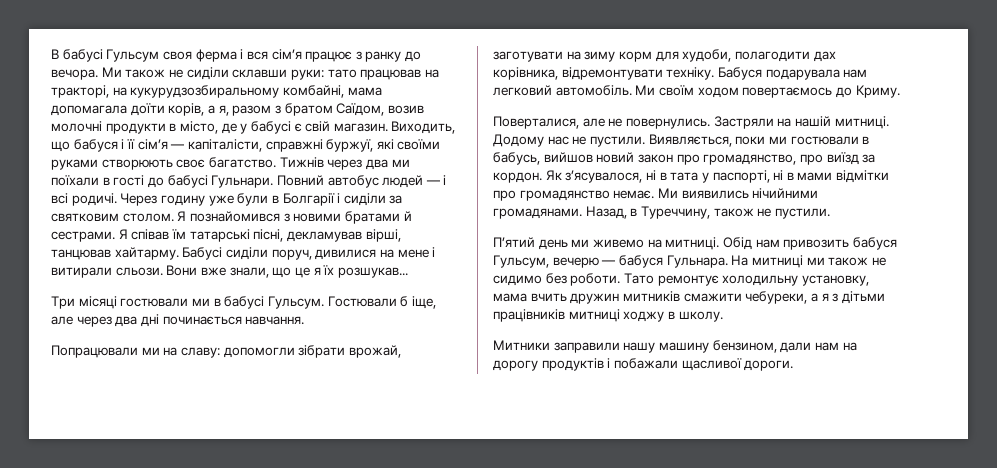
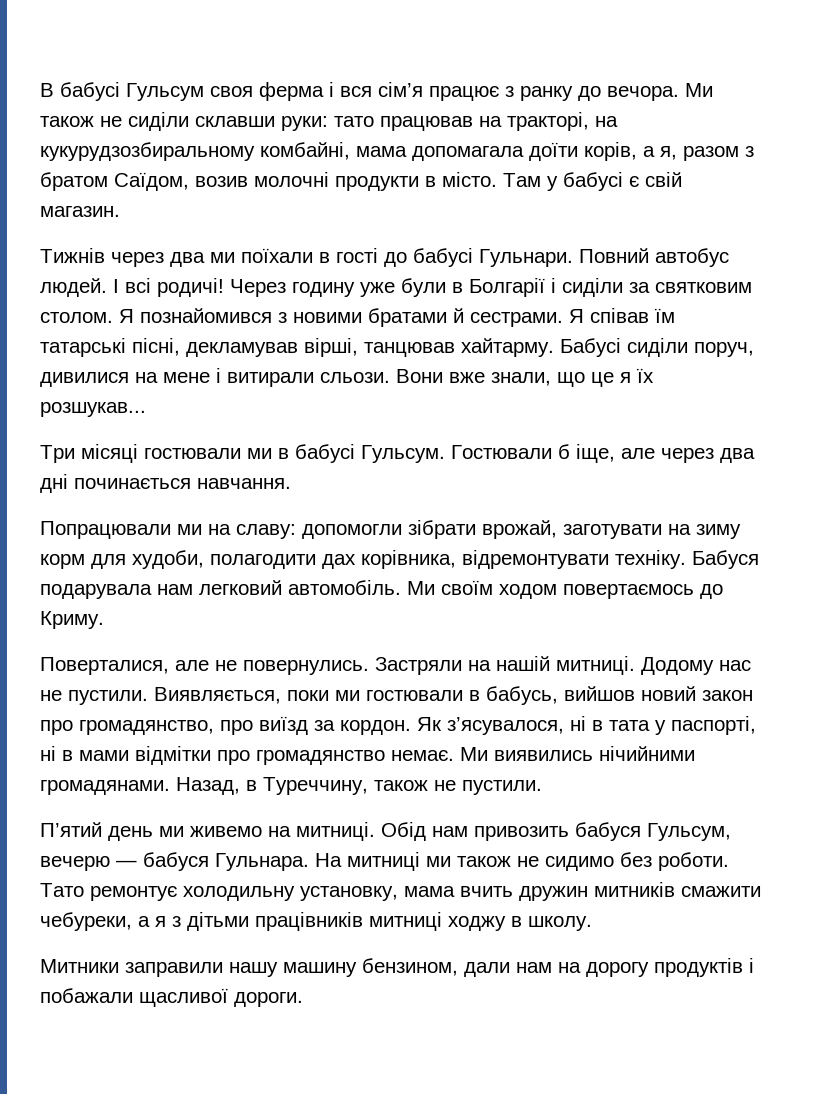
- Ми також не сиділи склавши руки: тато працював на тракторі, на кукурудзозбиральному комбайні, мама допомагала доїти корів, а я, разом з братом Саїдом, возив молочні продукти в місто, де у бабусі є свій магазин. Виходить, що бабуся і її сім’я — капіталісти, справжні буржуї, які своїми руками створюють своє багатство. Тижнів через два ми поїхали в гості до бабусі Гульнари.
+ Ми також не сиділи склавши руки: тато працював на тракторі, на кукурудзозбиральному комбайні, мама допомагала доїти корів, а я, разом з братом Саїдом, возив молочні продукти в місто. Там у бабусі є свій магазин.
+ Тижнів через два ми поїхали в гості до бабусі Гульнари.
- Повний автобус людей — і всі родичі.
+ Повний автобус людей. І всі родичі!

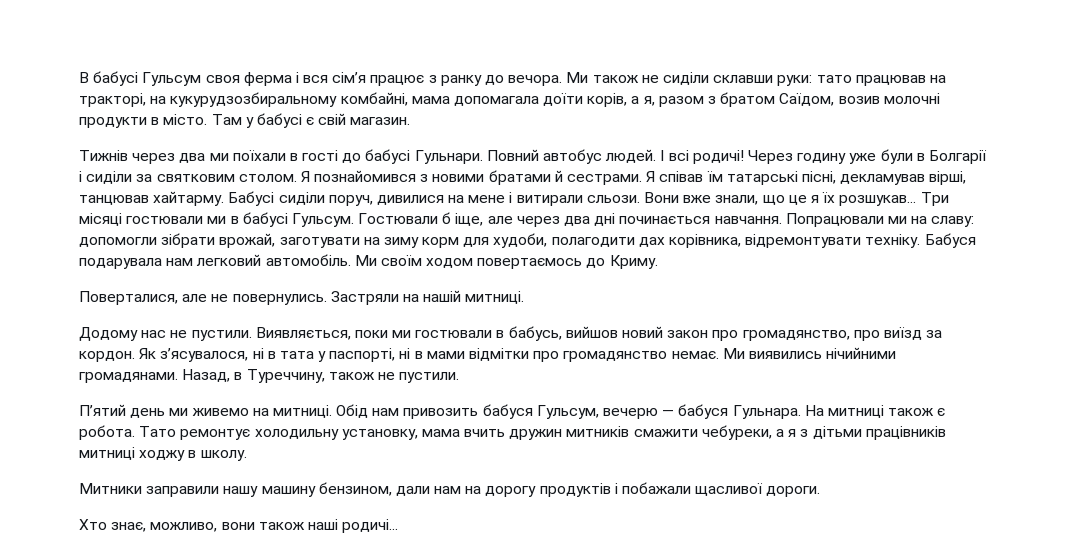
- Вони вже знали, що це я їх розшукав...
- Три місяці гостювали ми в бабусі Гульсум.
+ Вони вже знали, що це я їх розшукав... Три місяці гостювали ми в бабусі Гульсум.
- Гостювали б іще, але через два дні починається навчання.
- Попрацювали ми на славу: допомогли зібрати врожай, заготувати на зиму корм для худоби, полагодити дах корівника, відремонтувати техніку.
+ Гостювали б іще, але через два дні починається навчання. Попрацювали ми на славу: допомогли зібрати врожай, заготувати на зиму корм для худоби, полагодити дах корівника, відремонтувати техніку.
- Застряли на нашій митниці. Додому нас не пустили.
+ Застряли на нашій митниці.
+ Додому нас не пустили.
- На митниці ми також не сидимо без роботи.
+ На митниці також є робота.
+ Хто знає, можливо, вони також наші родичі...

